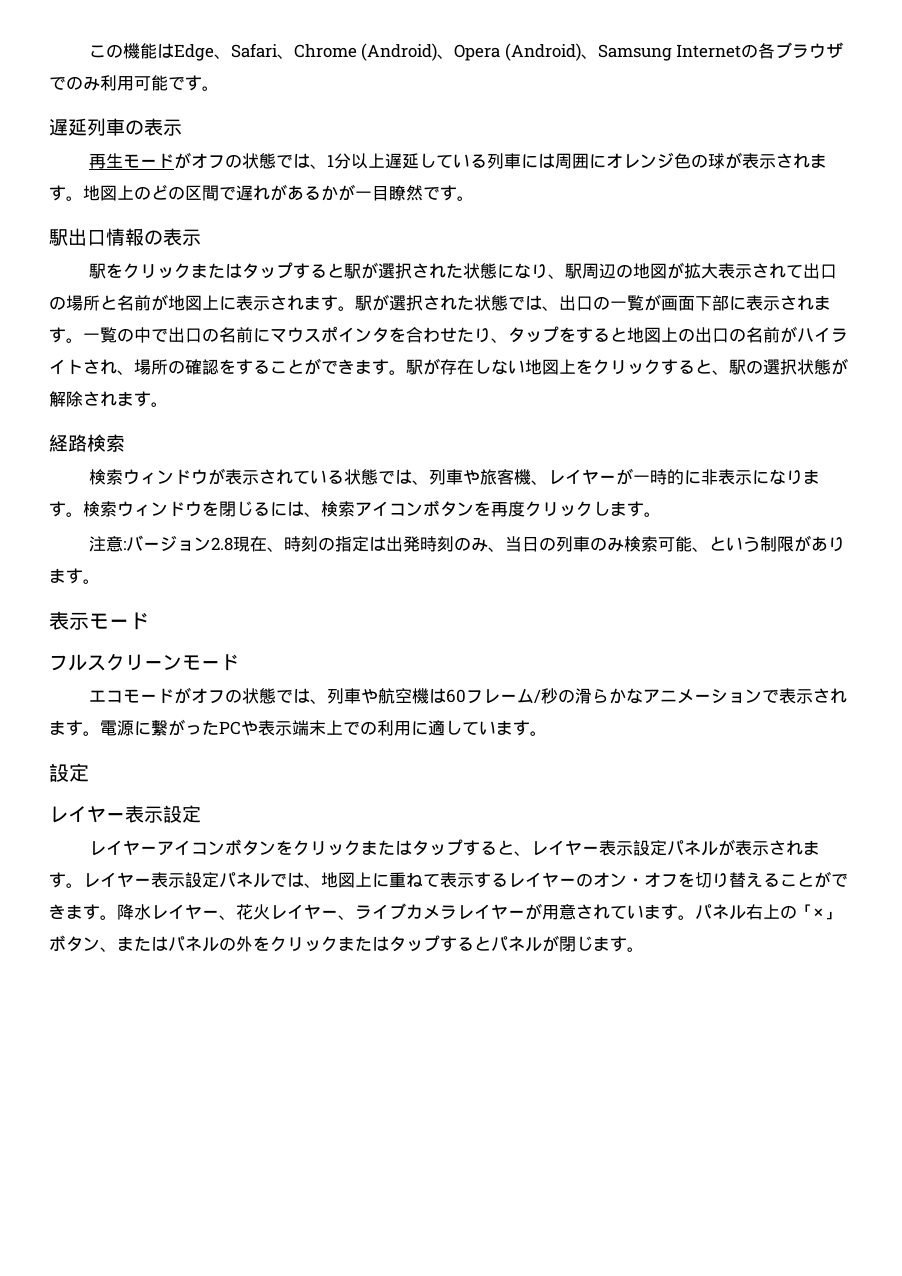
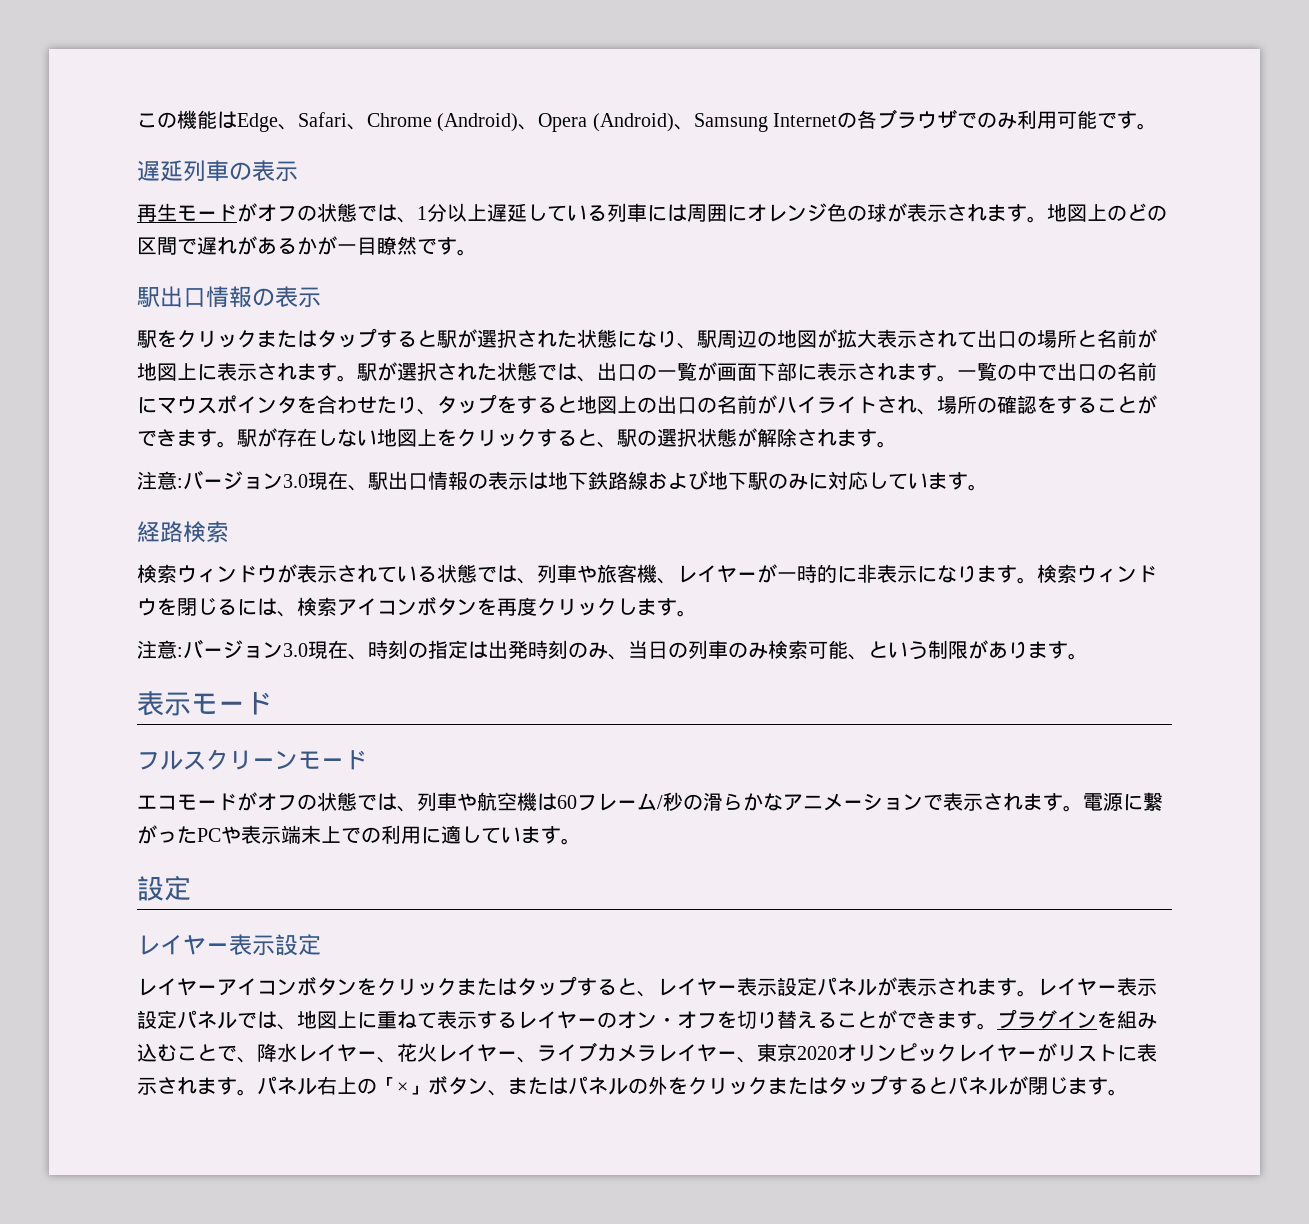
+ 注意:バージョン3.0現在、駅出口情報の表示は地下鉄路線および地下駅のみに対応しています。
- 注意:バージョン2.8現在、時刻の指定は出発時刻のみ、当日の列車のみ検索可能、という制限があります。
+ 注意:バージョン3.0現在、時刻の指定は出発時刻のみ、当日の列車のみ検索可能、という制限があります。
- 降水レイヤー、花火レイヤー、ライブカメラレイヤーが用意されています。
+ プラグインを組み込むことで、降水レイヤー、花火レイヤー、ライブカメラレイヤー、東京2020オリンピックレイヤーがリストに表示されます。

